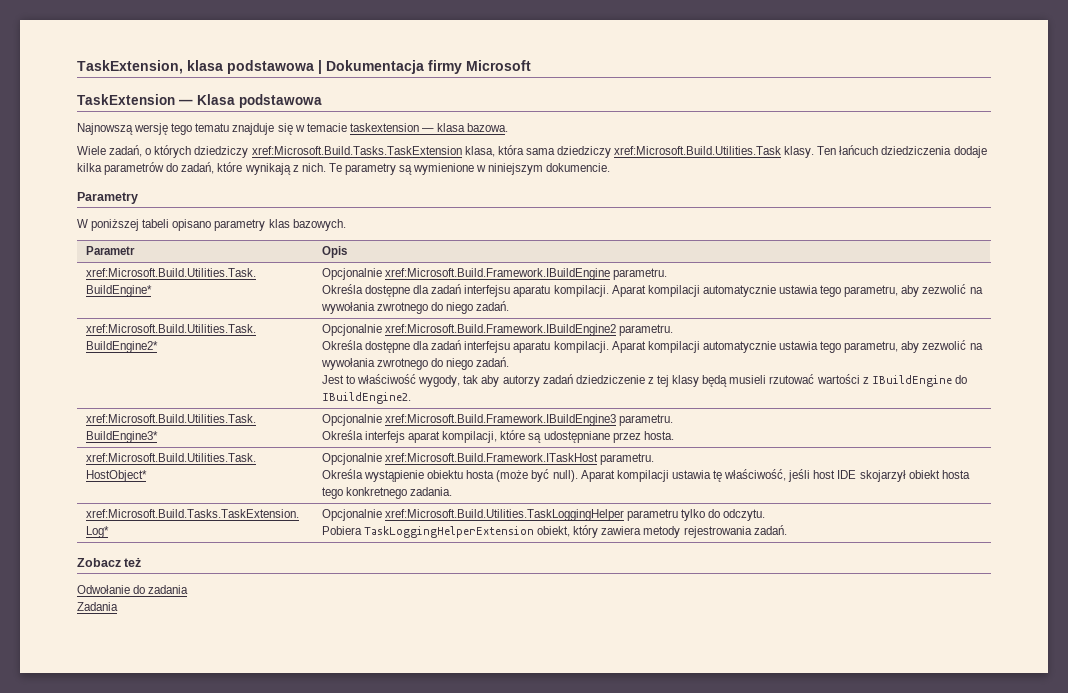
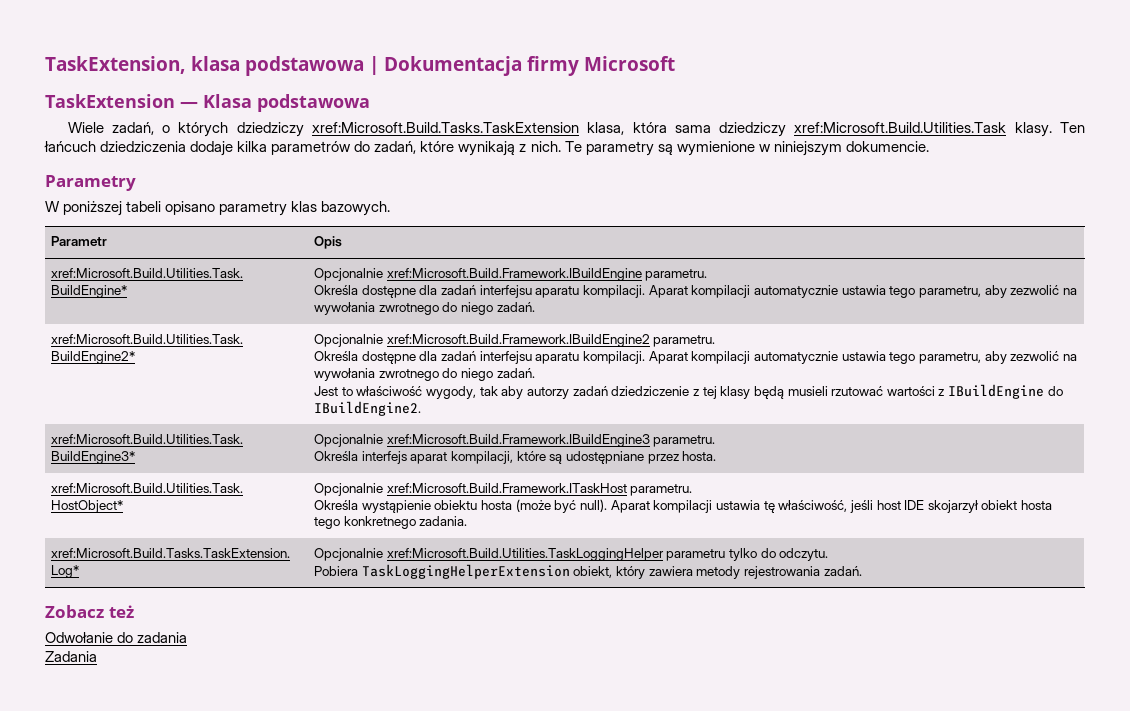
- Najnowszą wersję tego tematu znajduje się w temacie taskextension — klasa bazowa.

